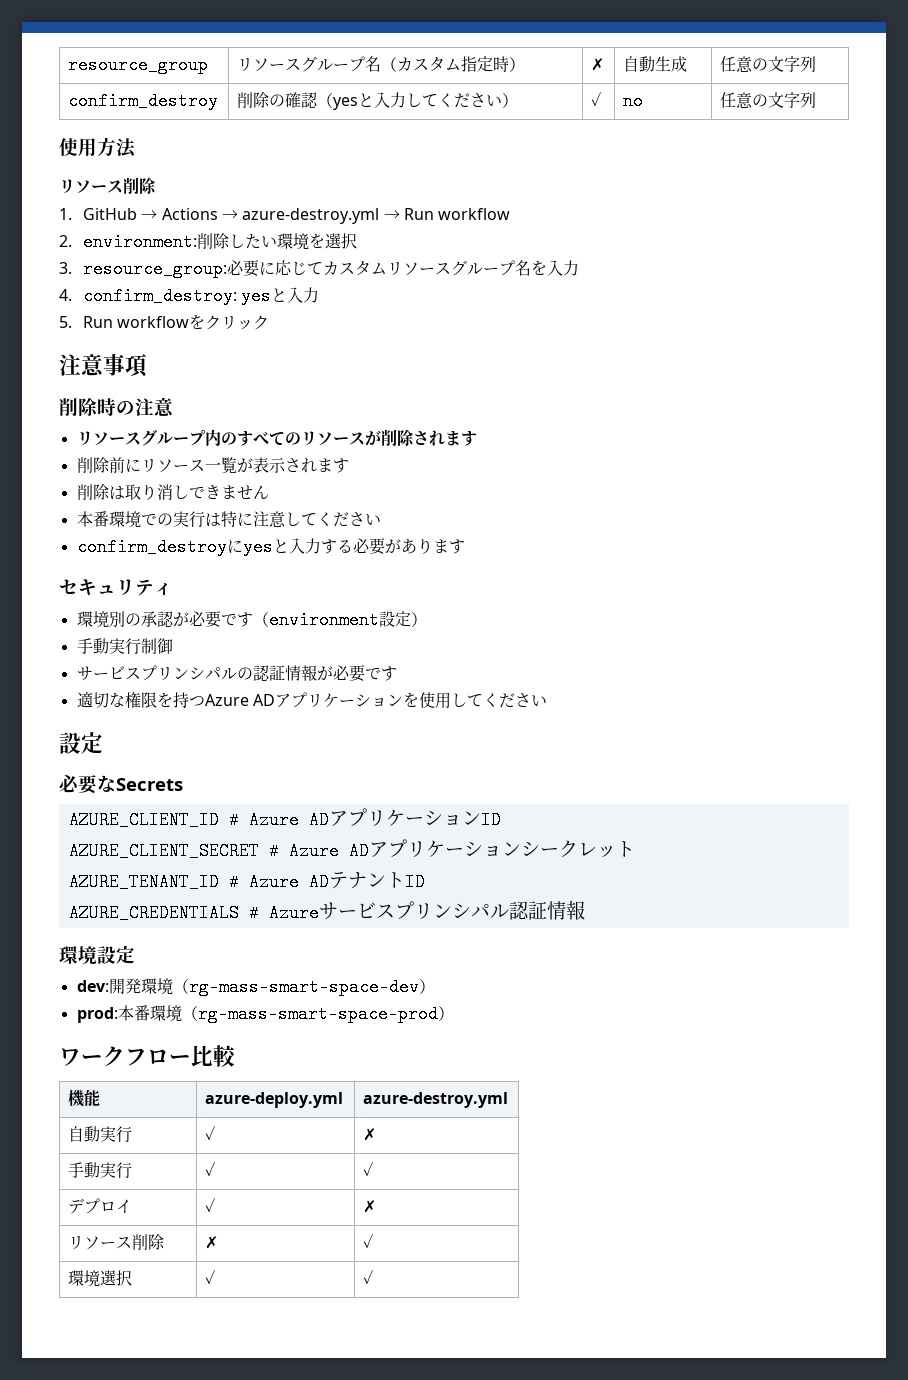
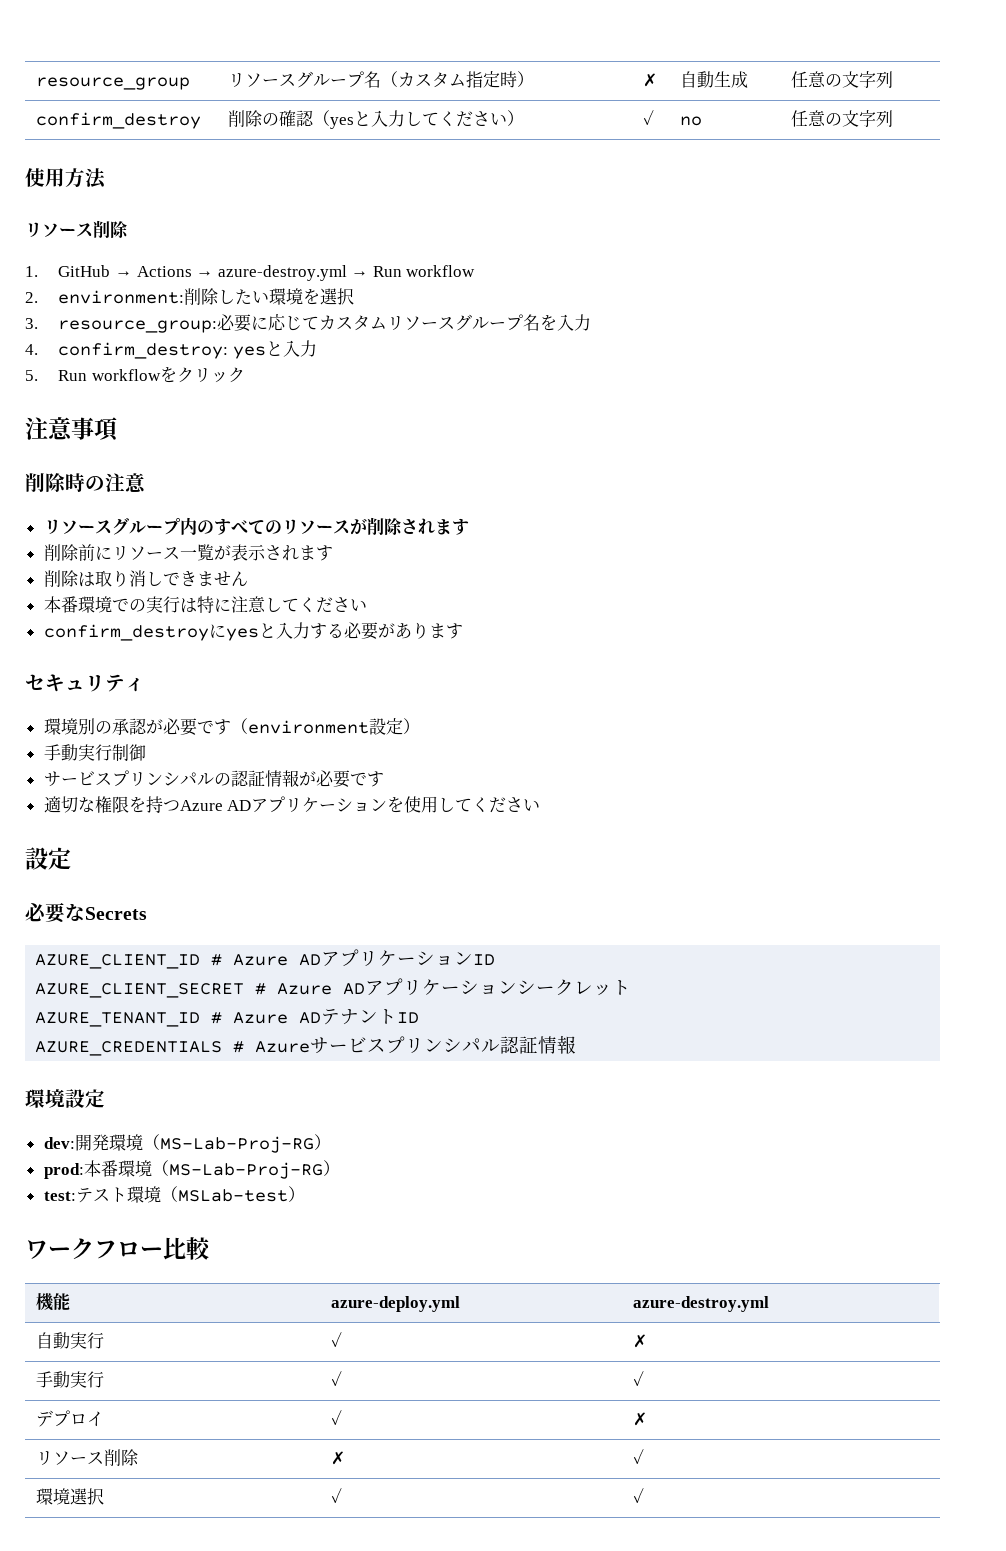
- dev:開発環境（rg-mass-smart-space-dev）
+ dev:開発環境（MS-Lab-Proj-RG）
- prod:本番環境（rg-mass-smart-space-prod）
+ prod:本番環境（MS-Lab-Proj-RG）
+ test:テスト環境（MSLab-test）

